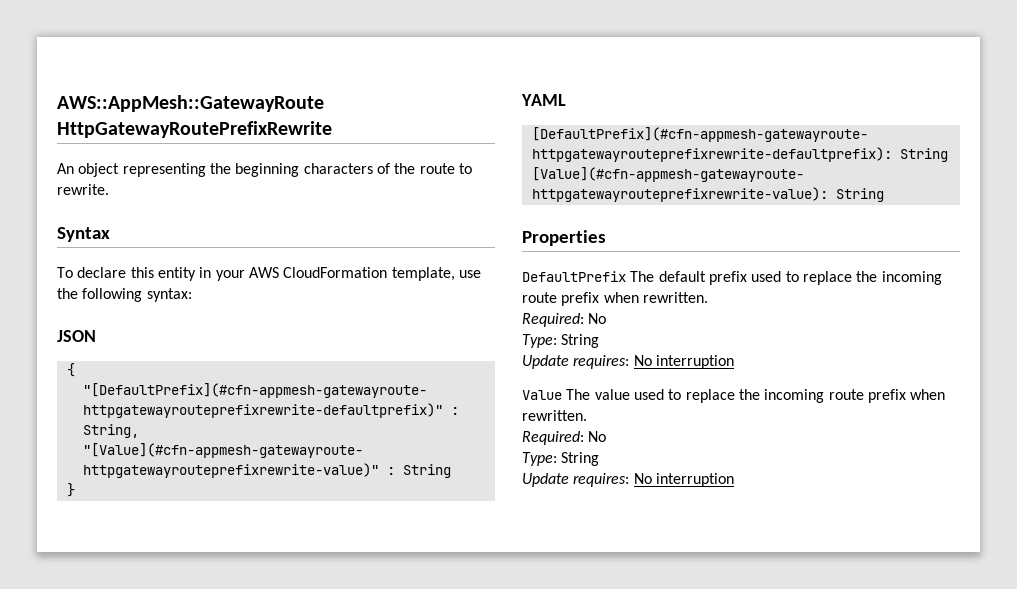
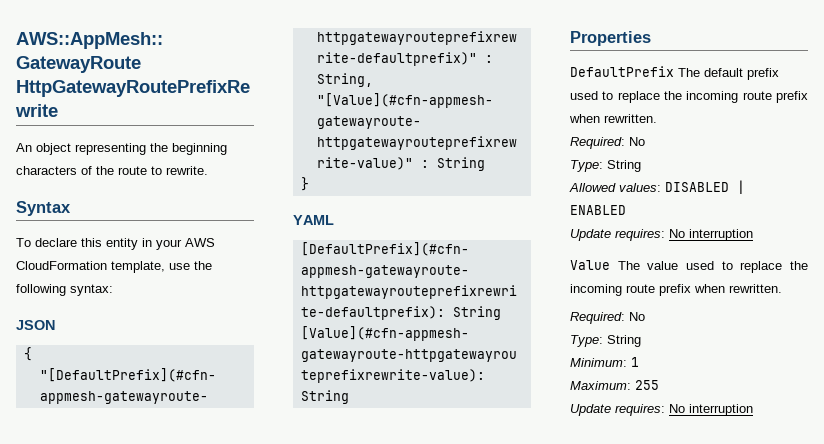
+ Allowed values: DISABLED | ENABLED
+ Minimum: 1
+ Maximum: 255

